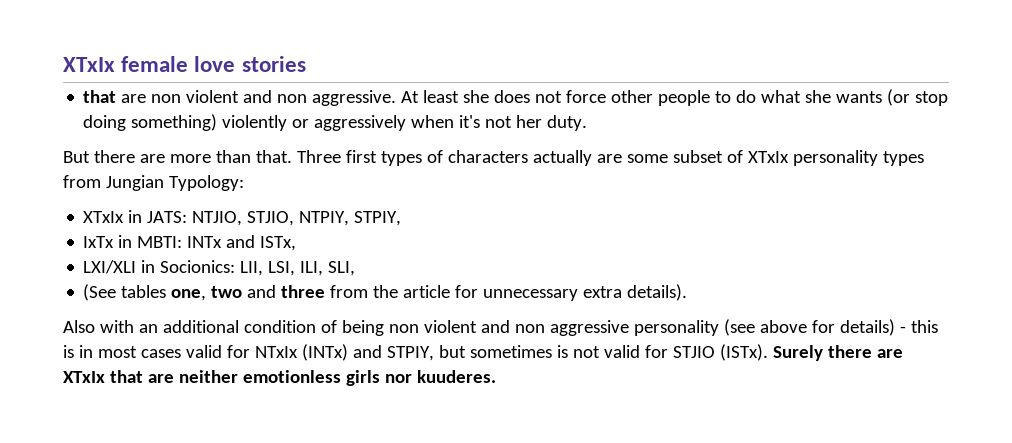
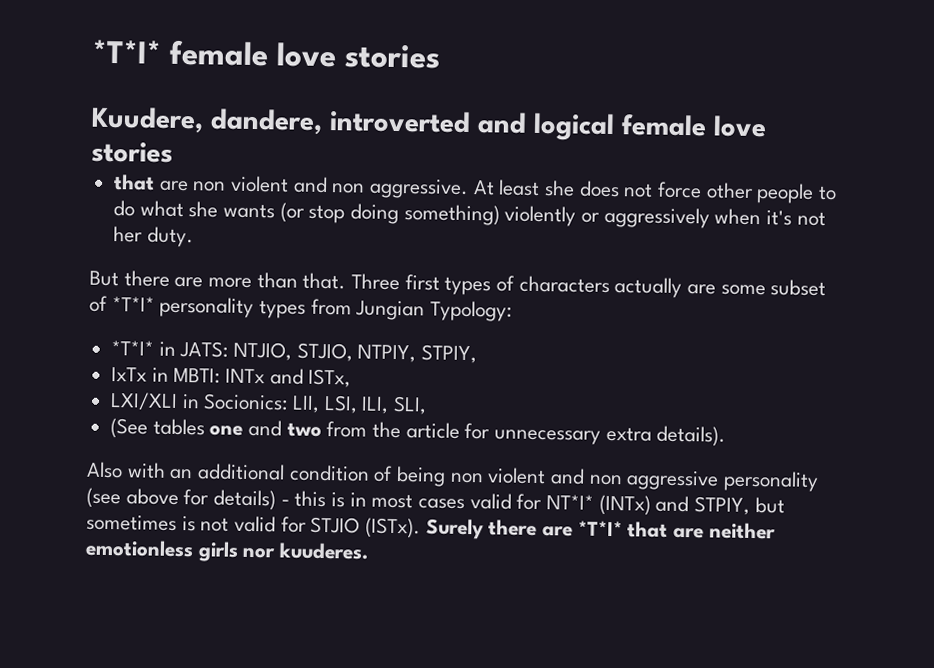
- XTxIx female love stories
+ *T*I* female love stories
+ Kuudere, dandere, introverted and logical female love stories
- Three first types of characters actually are some subset of XTxIx personality types from Jungian Typology:
+ Three first types of characters actually are some subset of *T*I* personality types from Jungian Typology:
- XTxIx in JATS: NTJIO, STJIO, NTPIY, STPIY,
+ *T*I* in JATS: NTJIO, STJIO, NTPIY, STPIY,
- (See tables one, two and three from the article for unnecessary extra details).
+ (See tables one and two from the article for unnecessary extra details).
- Also with an additional condition of being non violent and non aggressive personality (see above for details) - this is in most cases valid for NTxIx (INTx) and STPIY, but sometimes is not valid for STJIO (ISTx).
+ Also with an additional condition of being non violent and non aggressive personality (see above for details) - this is in most cases valid for NT*I* (INTx) and STPIY, but sometimes is not valid for STJIO (ISTx).
- Surely there are XTxIx that are neither emotionless girls nor kuuderes.
+ Surely there are *T*I* that are neither emotionless girls nor kuuderes.

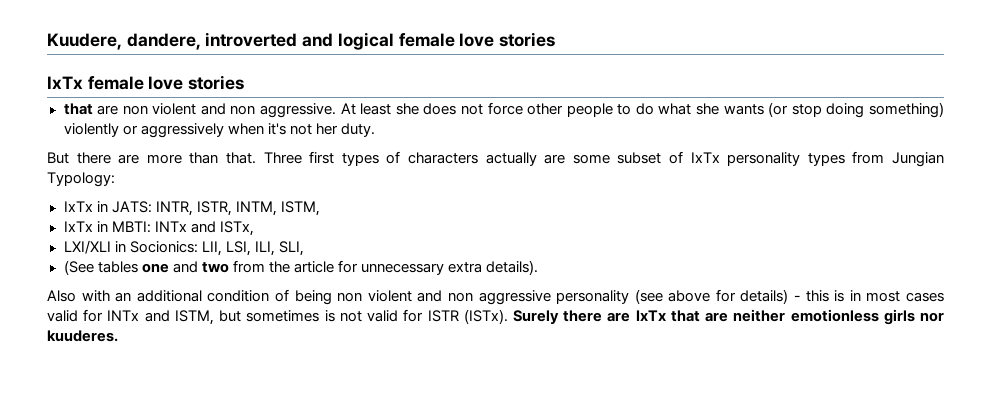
- *T*I* female love stories
+ IxTx female love stories
- Three first types of characters actually are some subset of *T*I* personality types from Jungian Typology:
+ Three first types of characters actually are some subset of IxTx personality types from Jungian Typology:
- *T*I* in JATS: NTJIO, STJIO, NTPIY, STPIY,
+ IxTx in JATS: INTR, ISTR, INTM, ISTM,
- Also with an additional condition of being non violent and non aggressive personality (see above for details) - this is in most cases valid for NT*I* (INTx) and STPIY, but sometimes is not valid for STJIO (ISTx).
+ Also with an additional condition of being non violent and non aggressive personality (see above for details) - this is in most cases valid for INTx and ISTM, but sometimes is not valid for ISTR (ISTx).
- Surely there are *T*I* that are neither emotionless girls nor kuuderes.
+ Surely there are IxTx that are neither emotionless girls nor kuuderes.

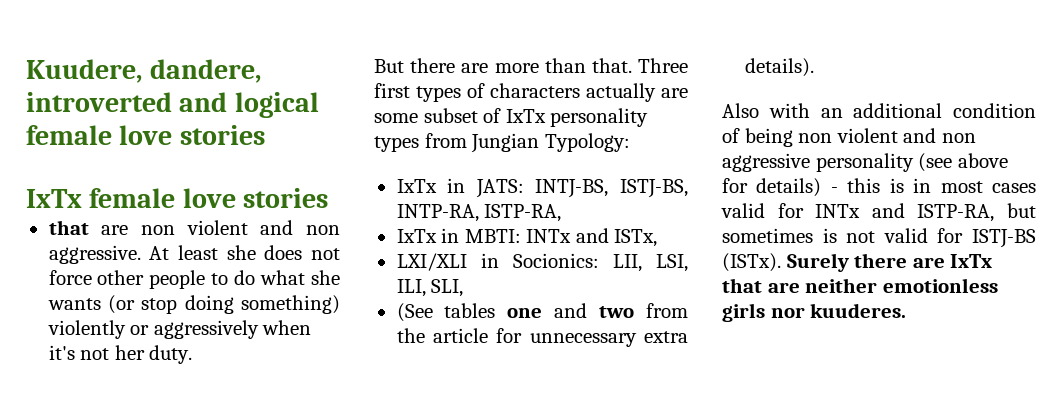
- IxTx in JATS: INTR, ISTR, INTM, ISTM,
+ IxTx in JATS: INTJ-BS, ISTJ-BS, INTP-RA, ISTP-RA,
- Also with an additional condition of being non violent and non aggressive personality (see above for details) - this is in most cases valid for INTx and ISTM, but sometimes is not valid for ISTR (ISTx).
+ Also with an additional condition of being non violent and non aggressive personality (see above for details) - this is in most cases valid for INTx and ISTP-RA, but sometimes is not valid for ISTJ-BS (ISTx).

